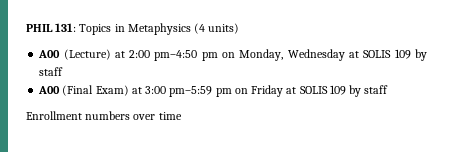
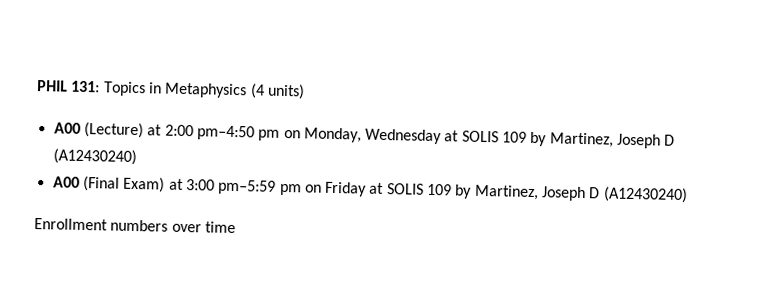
- A00 (Lecture) at 2:00 pm–4:50 pm on Monday, Wednesday at SOLIS 109 by staff
+ A00 (Lecture) at 2:00 pm–4:50 pm on Monday, Wednesday at SOLIS 109 by Martinez, Joseph D (A12430240)
- A00 (Final Exam) at 3:00 pm–5:59 pm on Friday at SOLIS 109 by staff
+ A00 (Final Exam) at 3:00 pm–5:59 pm on Friday at SOLIS 109 by Martinez, Joseph D (A12430240)

